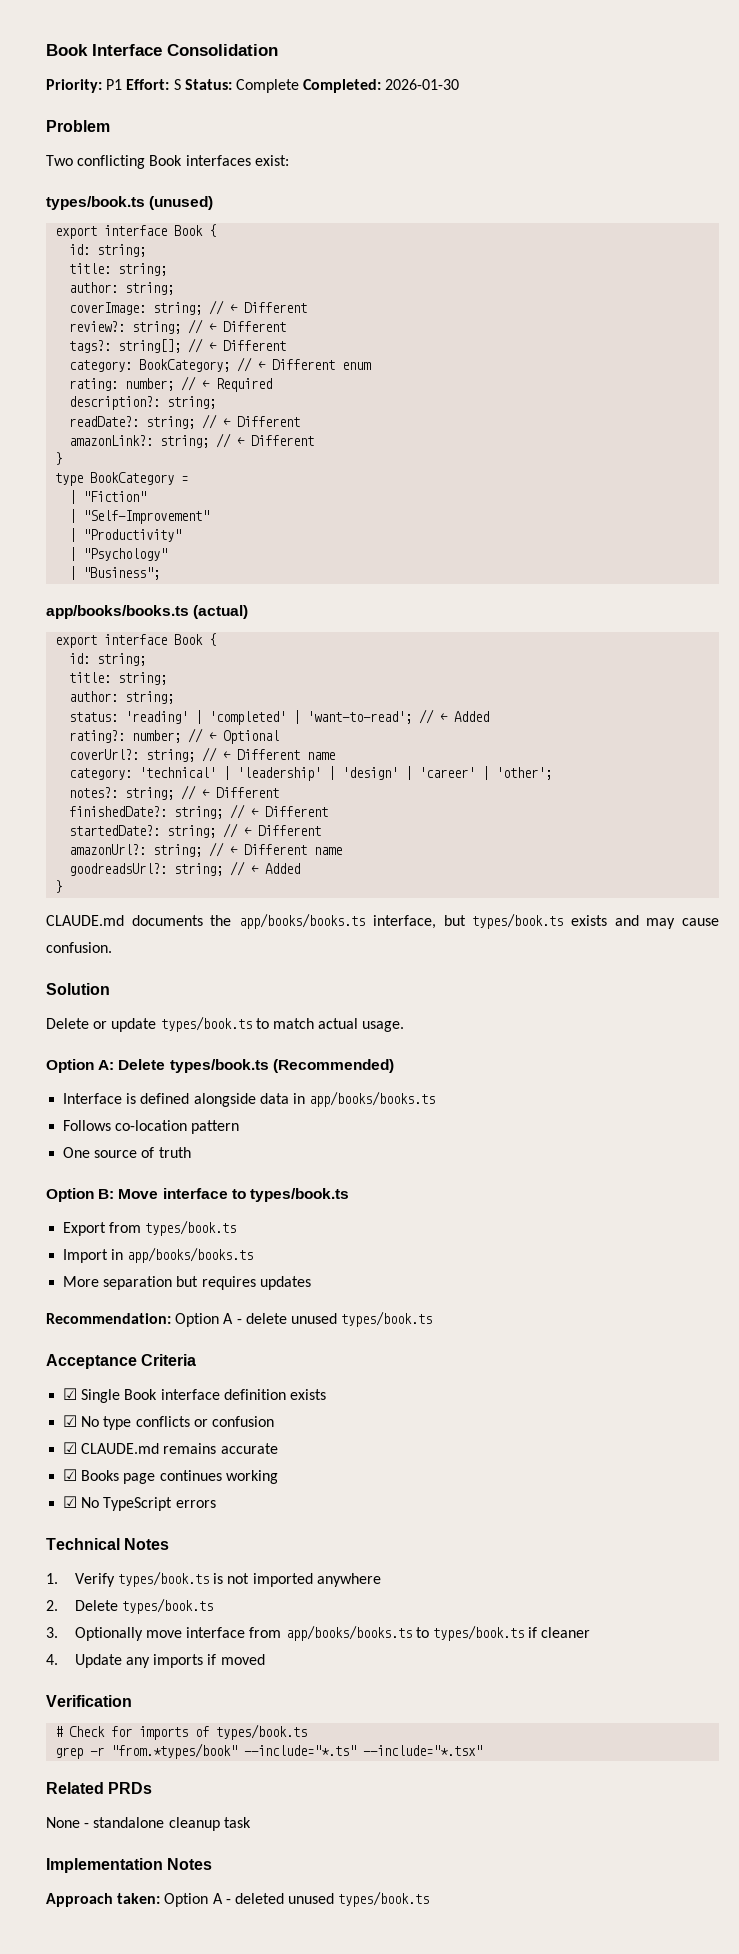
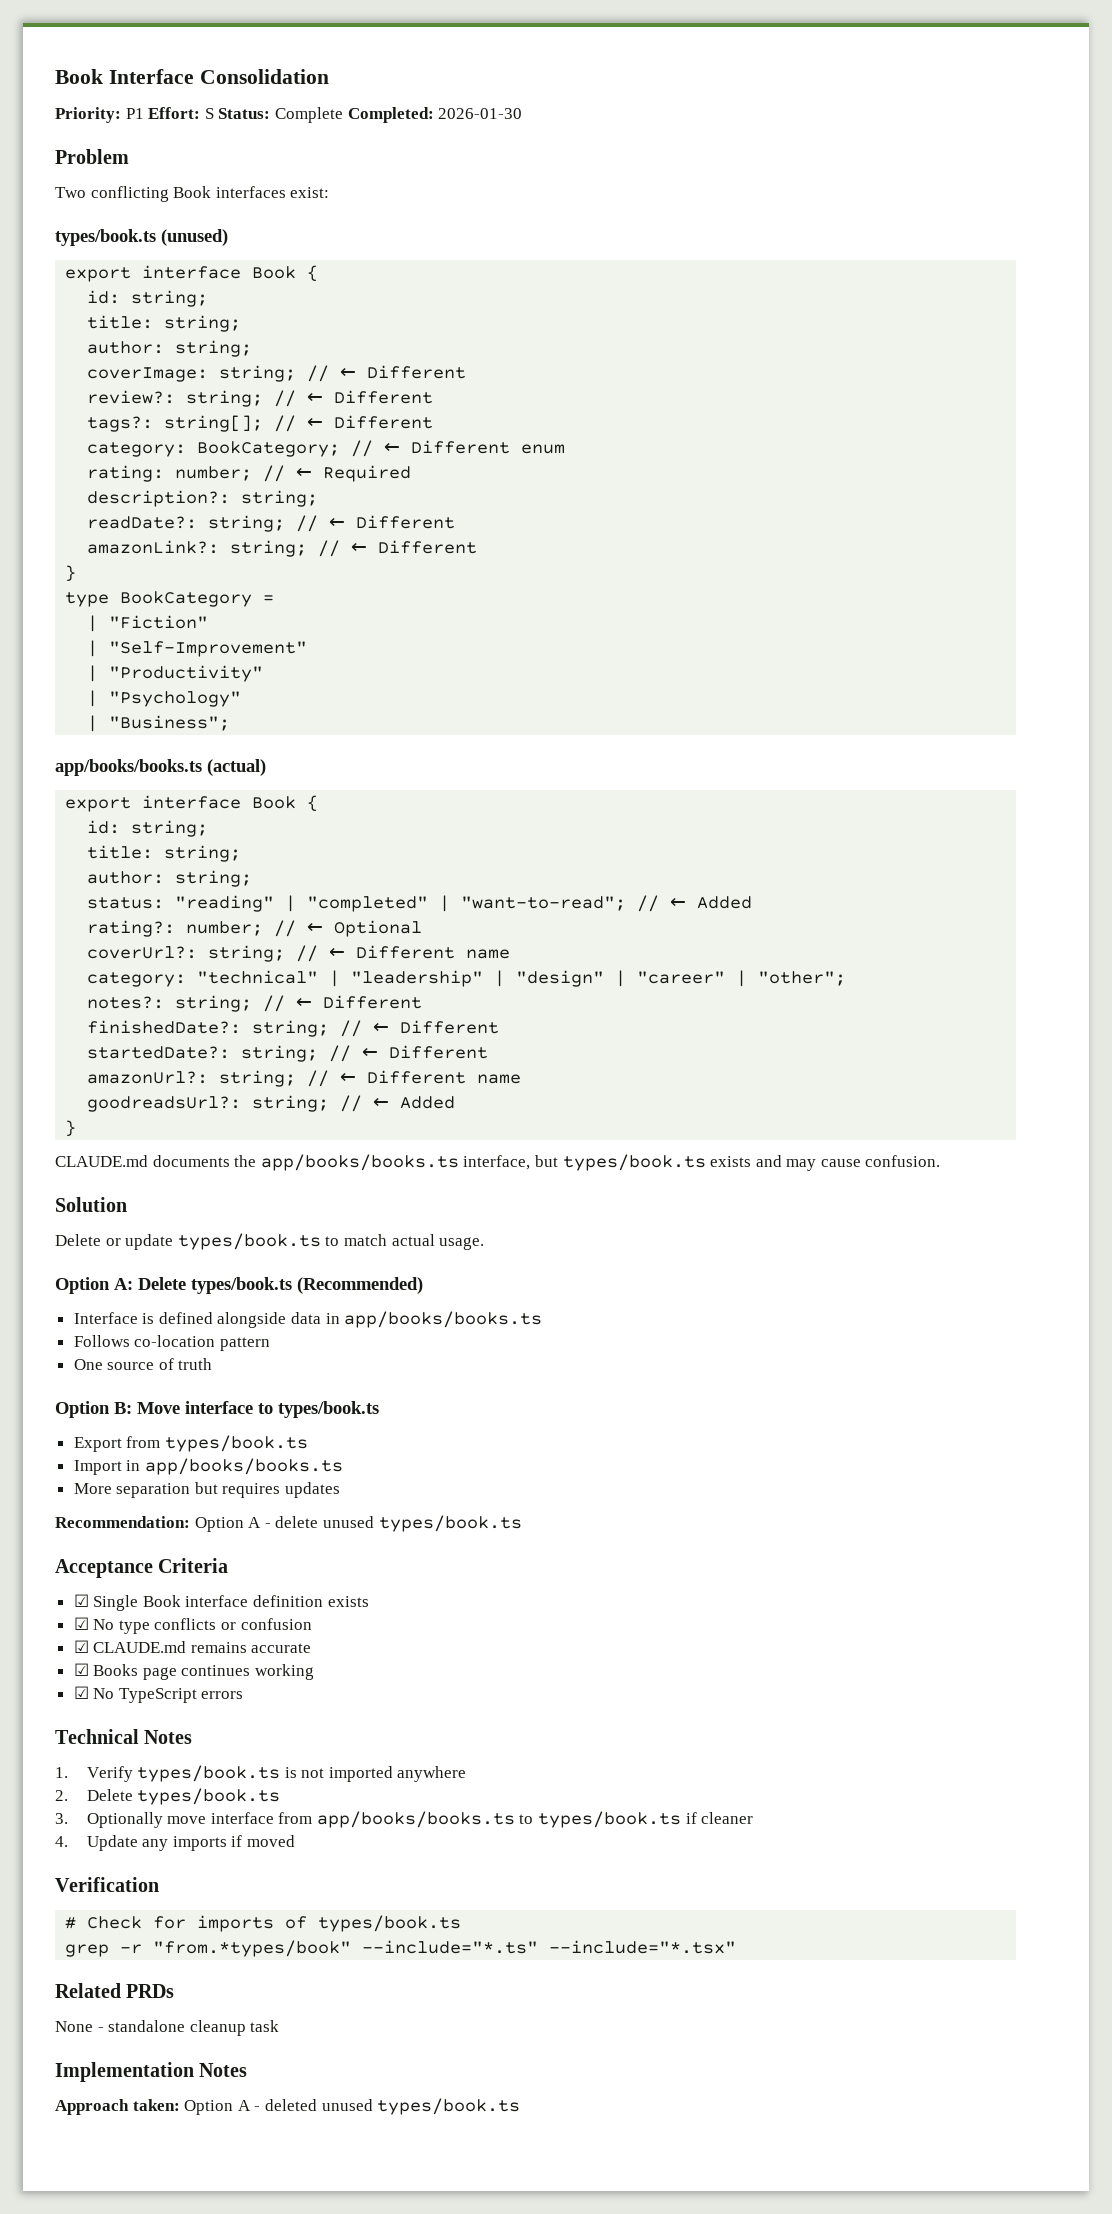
- status: 'reading' | 'completed' | 'want-to-read'; // ← Added
+ status: "reading" | "completed" | "want-to-read"; // ← Added
- category: 'technical' | 'leadership' | 'design' | 'career' | 'other';
+ category: "technical" | "leadership" | "design" | "career" | "other";

